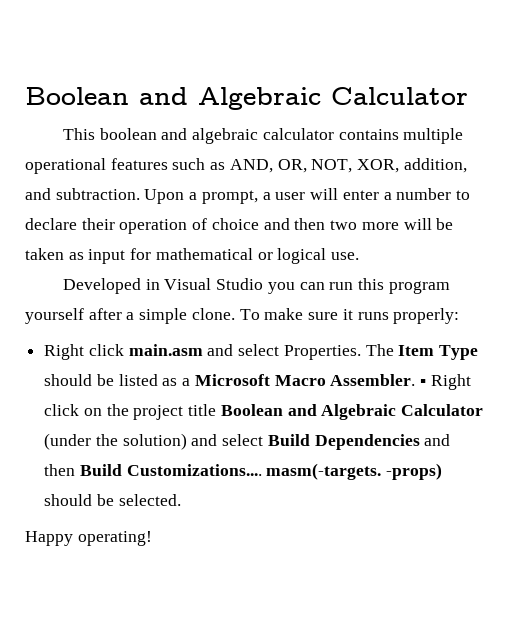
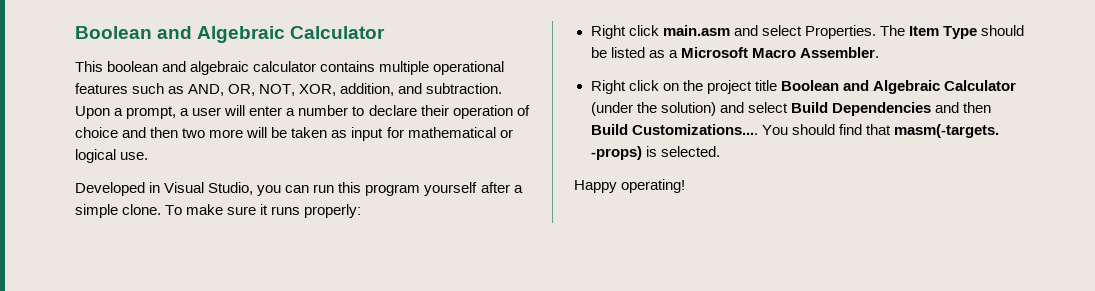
- Developed in Visual Studio you can run this program yourself after a simple clone.
+ Developed in Visual Studio, you can run this program yourself after a simple clone.
- The Item Type should be listed as a Microsoft Macro Assembler. ▪ Right click on the project title Boolean and Algebraic Calculator (under the solution) and select Build Dependencies and then Build Customizations.... masm(-targets. -props) should be selected.
+ The Item Type should be listed as a Microsoft Macro Assembler.
+ Right click on the project title Boolean and Algebraic Calculator (under the solution) and select Build Dependencies and then Build Customizations.... You should find that masm(-targets. -props) is selected.

